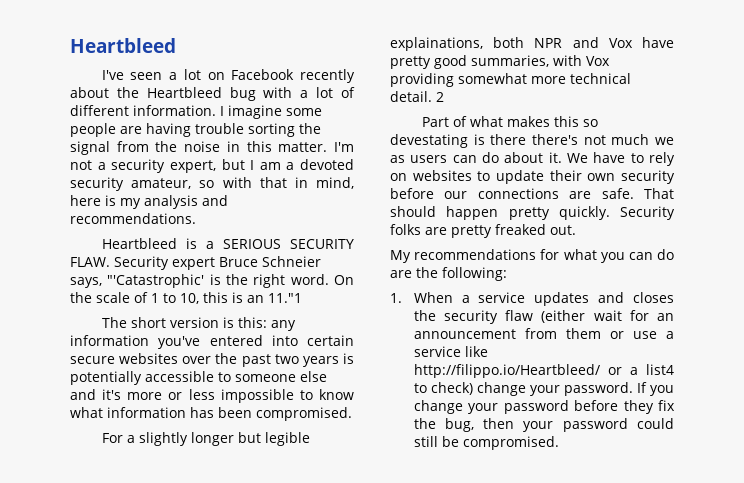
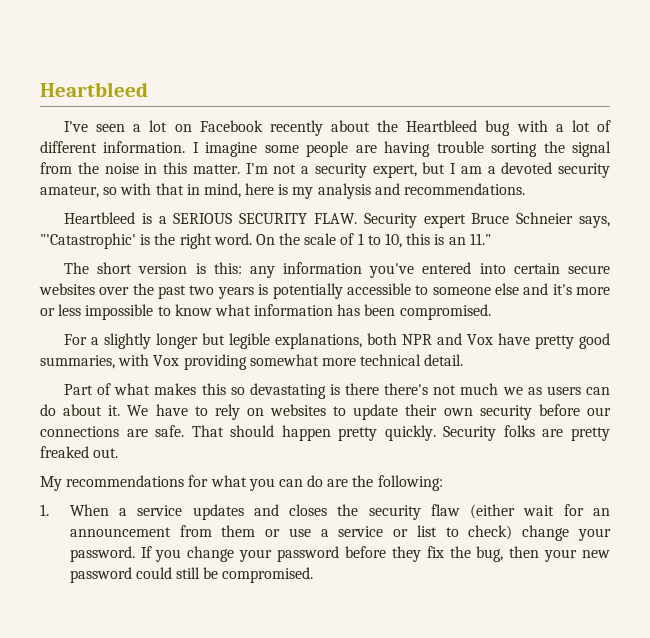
- On the scale of 1 to 10, this is an 11."1
+ On the scale of 1 to 10, this is an 11."
- For a slightly longer but legible explainations, both NPR and Vox have pretty good summaries, with Vox providing somewhat more technical detail. 2
+ For a slightly longer but legible explanations, both NPR and Vox have pretty good summaries, with Vox providing somewhat more technical detail.
- Part of what makes this so devestating is there there's not much we as users can do about it.
+ Part of what makes this so devastating is there there's not much we as users can do about it.
- 1. When a service updates and closes the security flaw (either wait for an announcement from them or use a service like http://filippo.io/Heartbleed/ or a list4 to check) change your password.
+ 1. When a service updates and closes the security flaw (either wait for an announcement from them or use a service or list to check) change your password.
- If you change your password before they fix the bug, then your password could still be compromised.
+ If you change your password before they fix the bug, then your new password could still be compromised.

